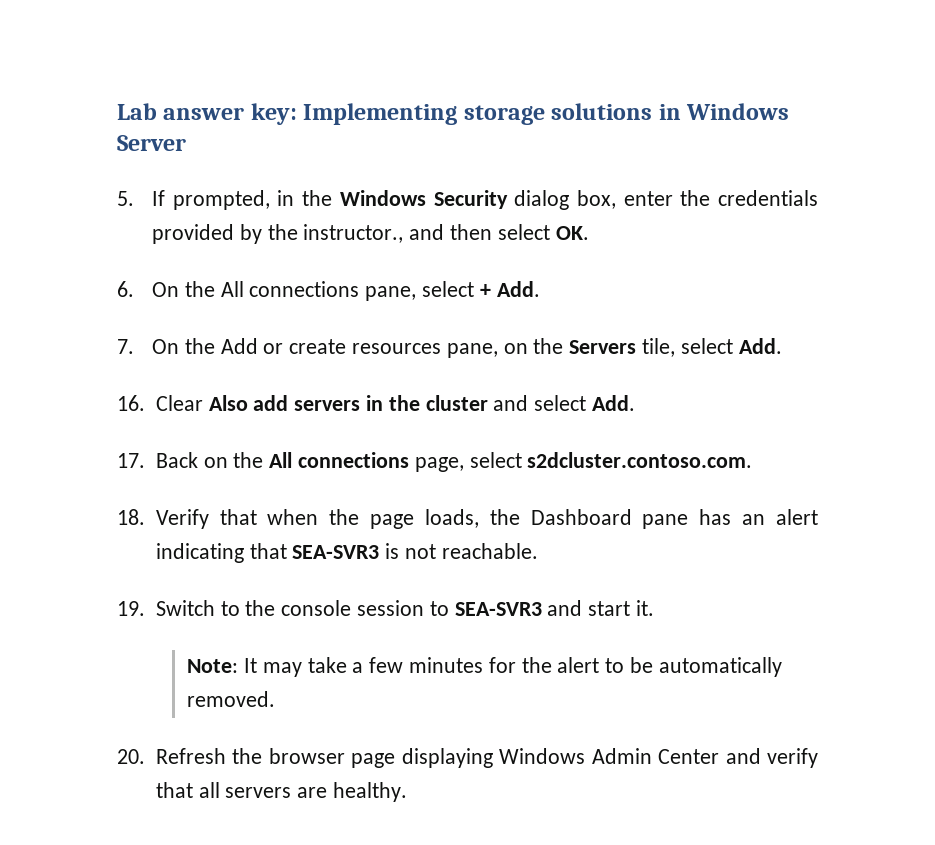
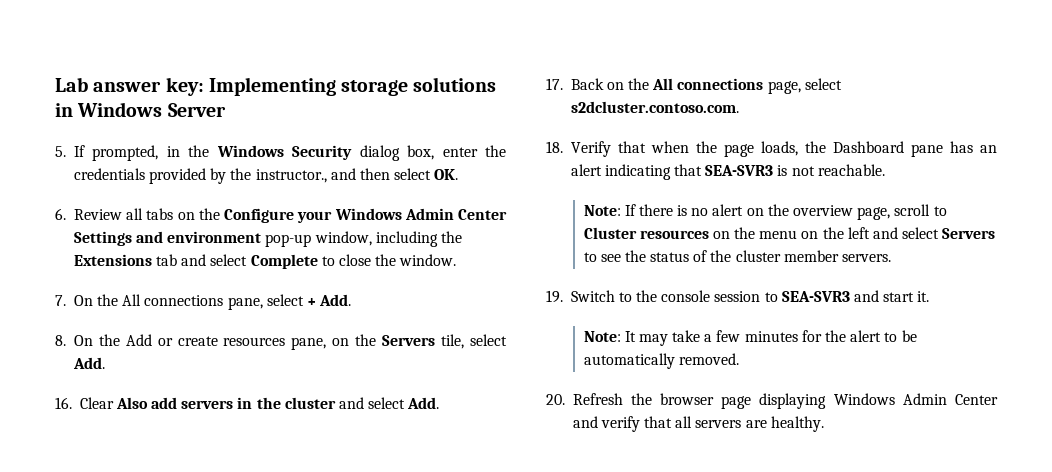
- 6. On the All connections pane, select + Add.
+ 6. Review all tabs on the Configure your Windows Admin Center Settings and environment pop-up window, including the Extensions tab and select Complete to close the window.
+ 7. On the All connections pane, select + Add.
- 7. On the Add or create resources pane, on the Servers tile, select Add.
+ 8. On the Add or create resources pane, on the Servers tile, select Add.
+ Note: If there is no alert on the overview page, scroll to Cluster resources on the menu on the left and select Servers to see the status of the cluster member servers.

